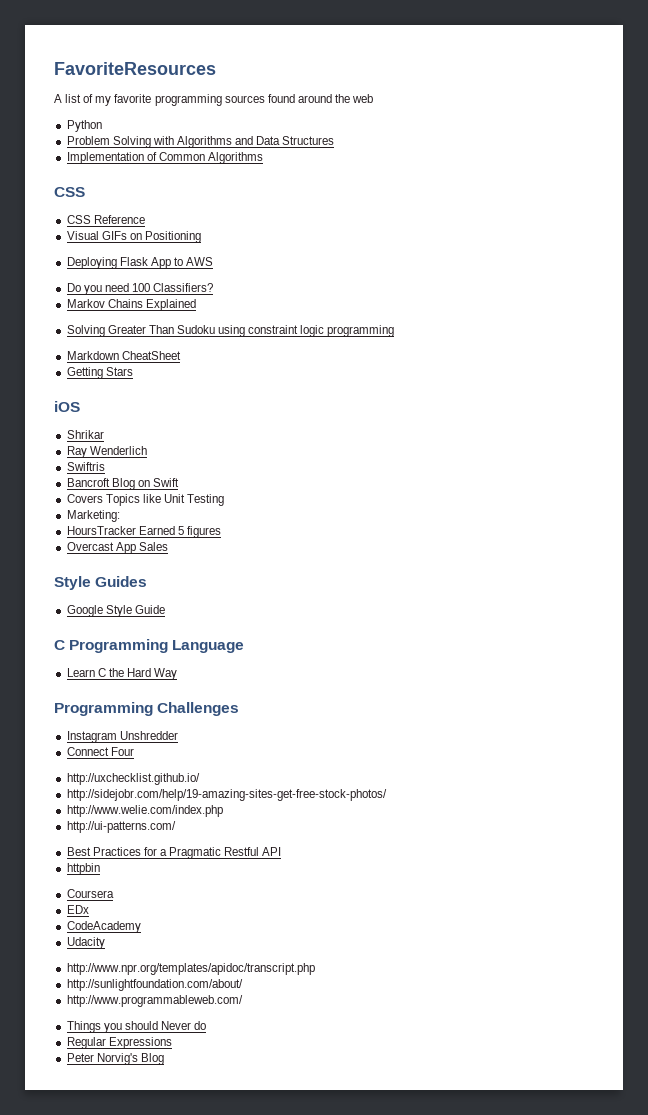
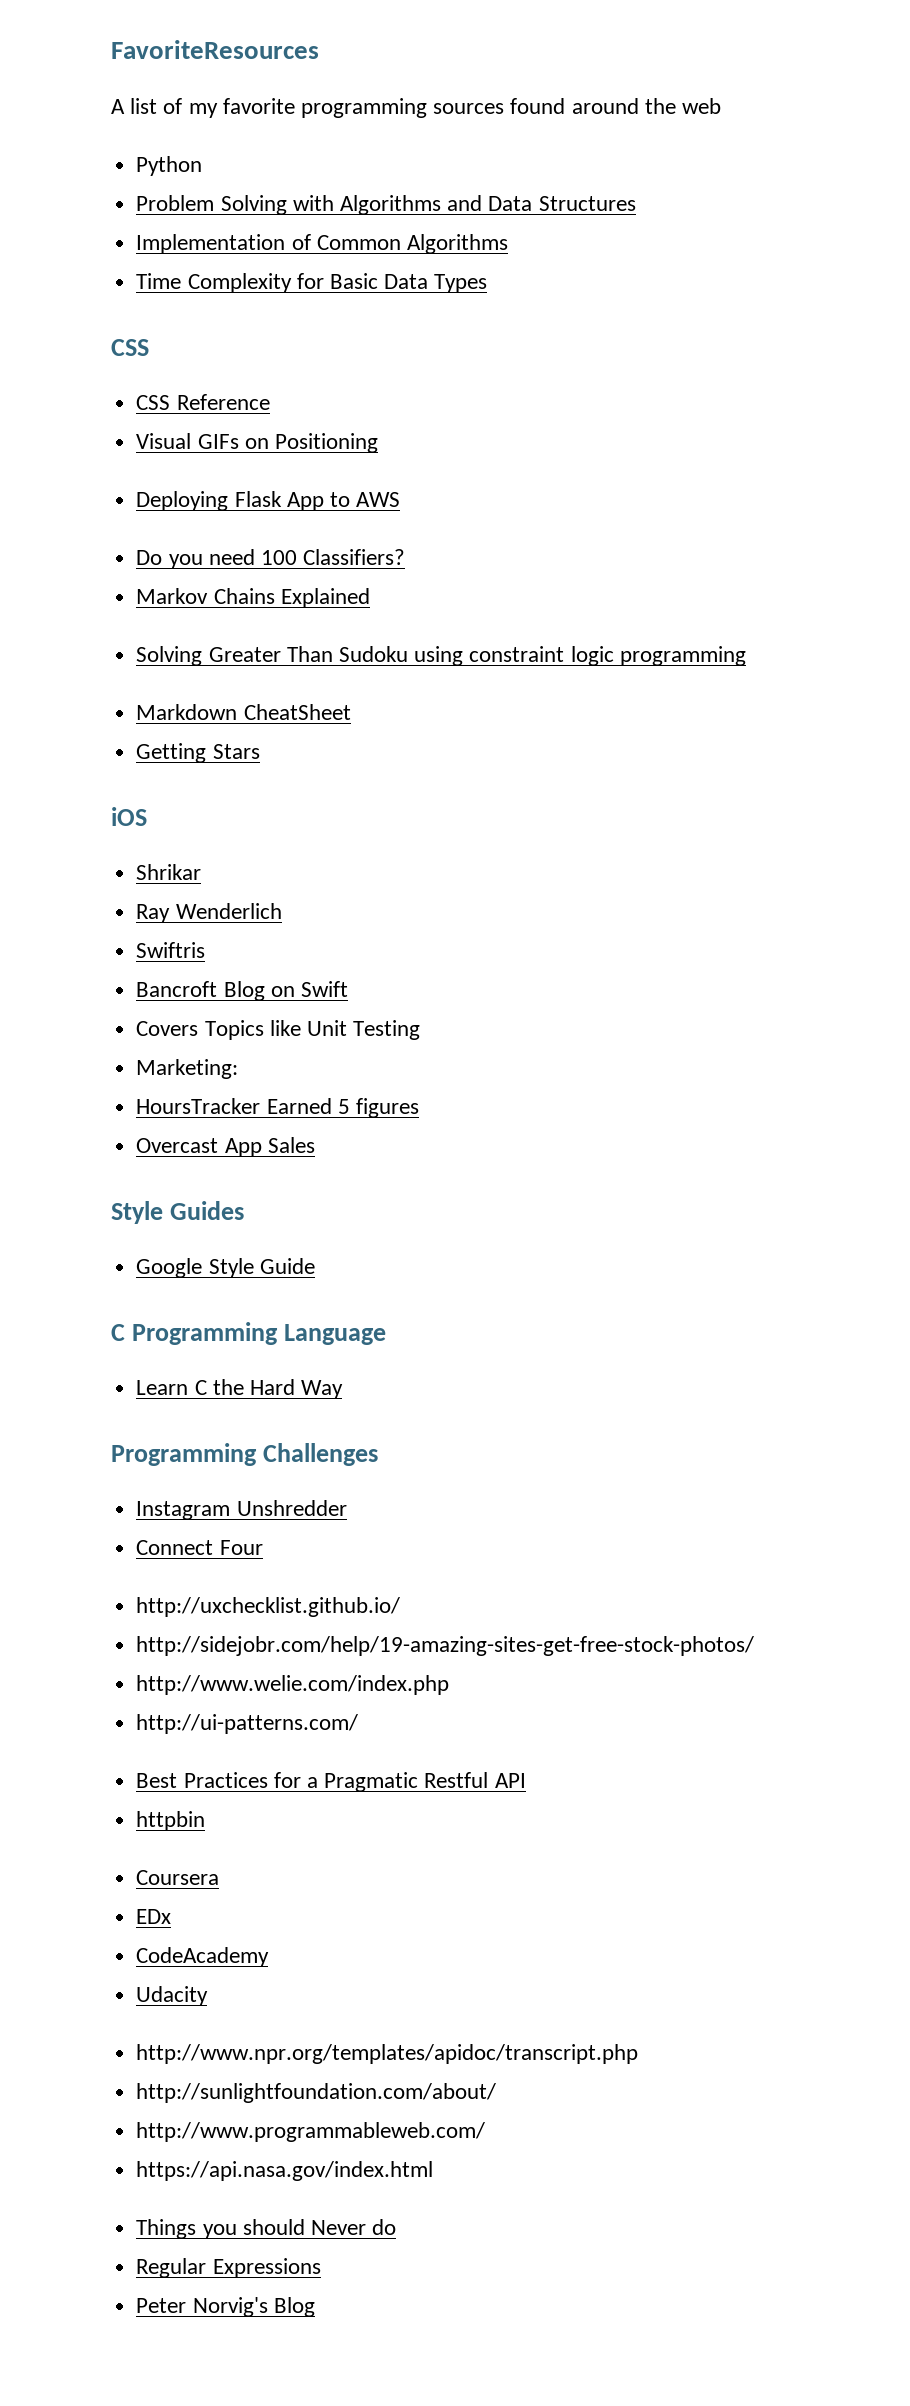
+ Time Complexity for Basic Data Types
+ https://api.nasa.gov/index.html

